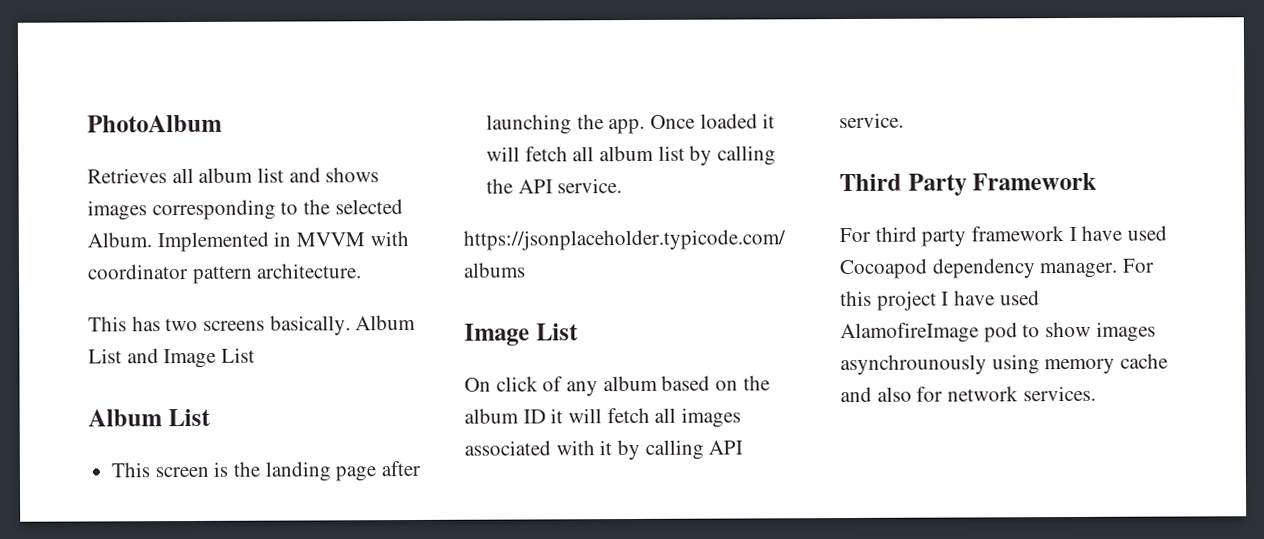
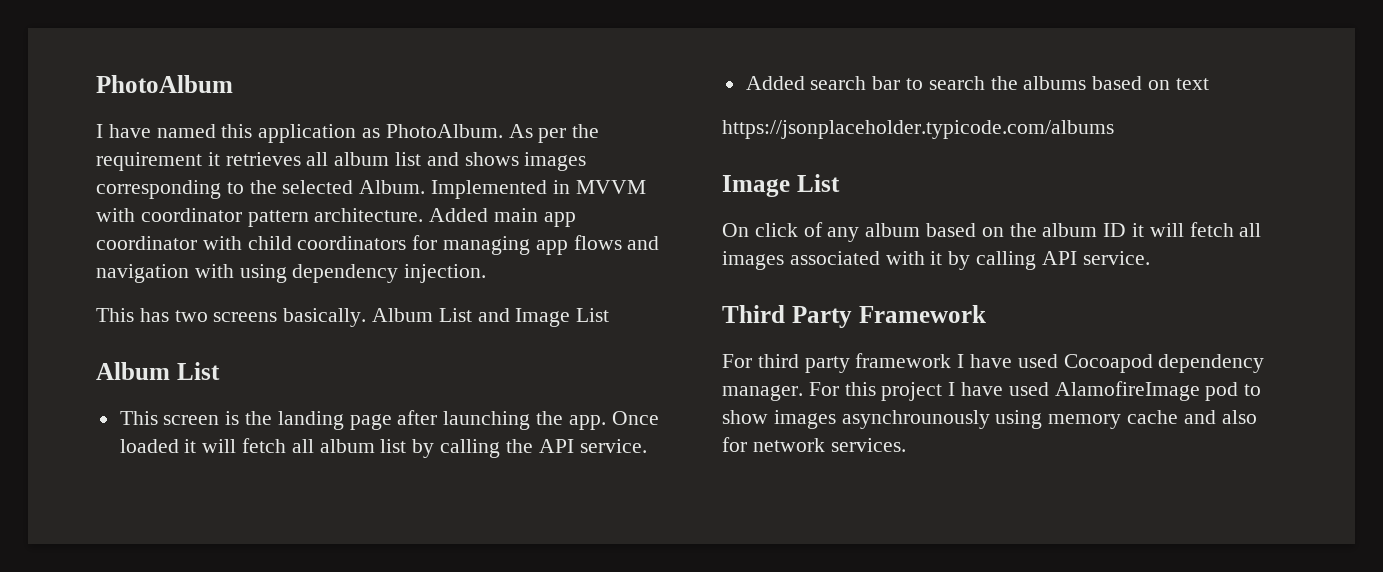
- Retrieves all album list and shows images corresponding to the selected Album.
+ I have named this application as PhotoAlbum. As per the requirement it retrieves all album list and shows images corresponding to the selected Album.
+ Added main app coordinator with child coordinators for managing app flows and navigation with using dependency injection.
+ Added search bar to search the albums based on text

